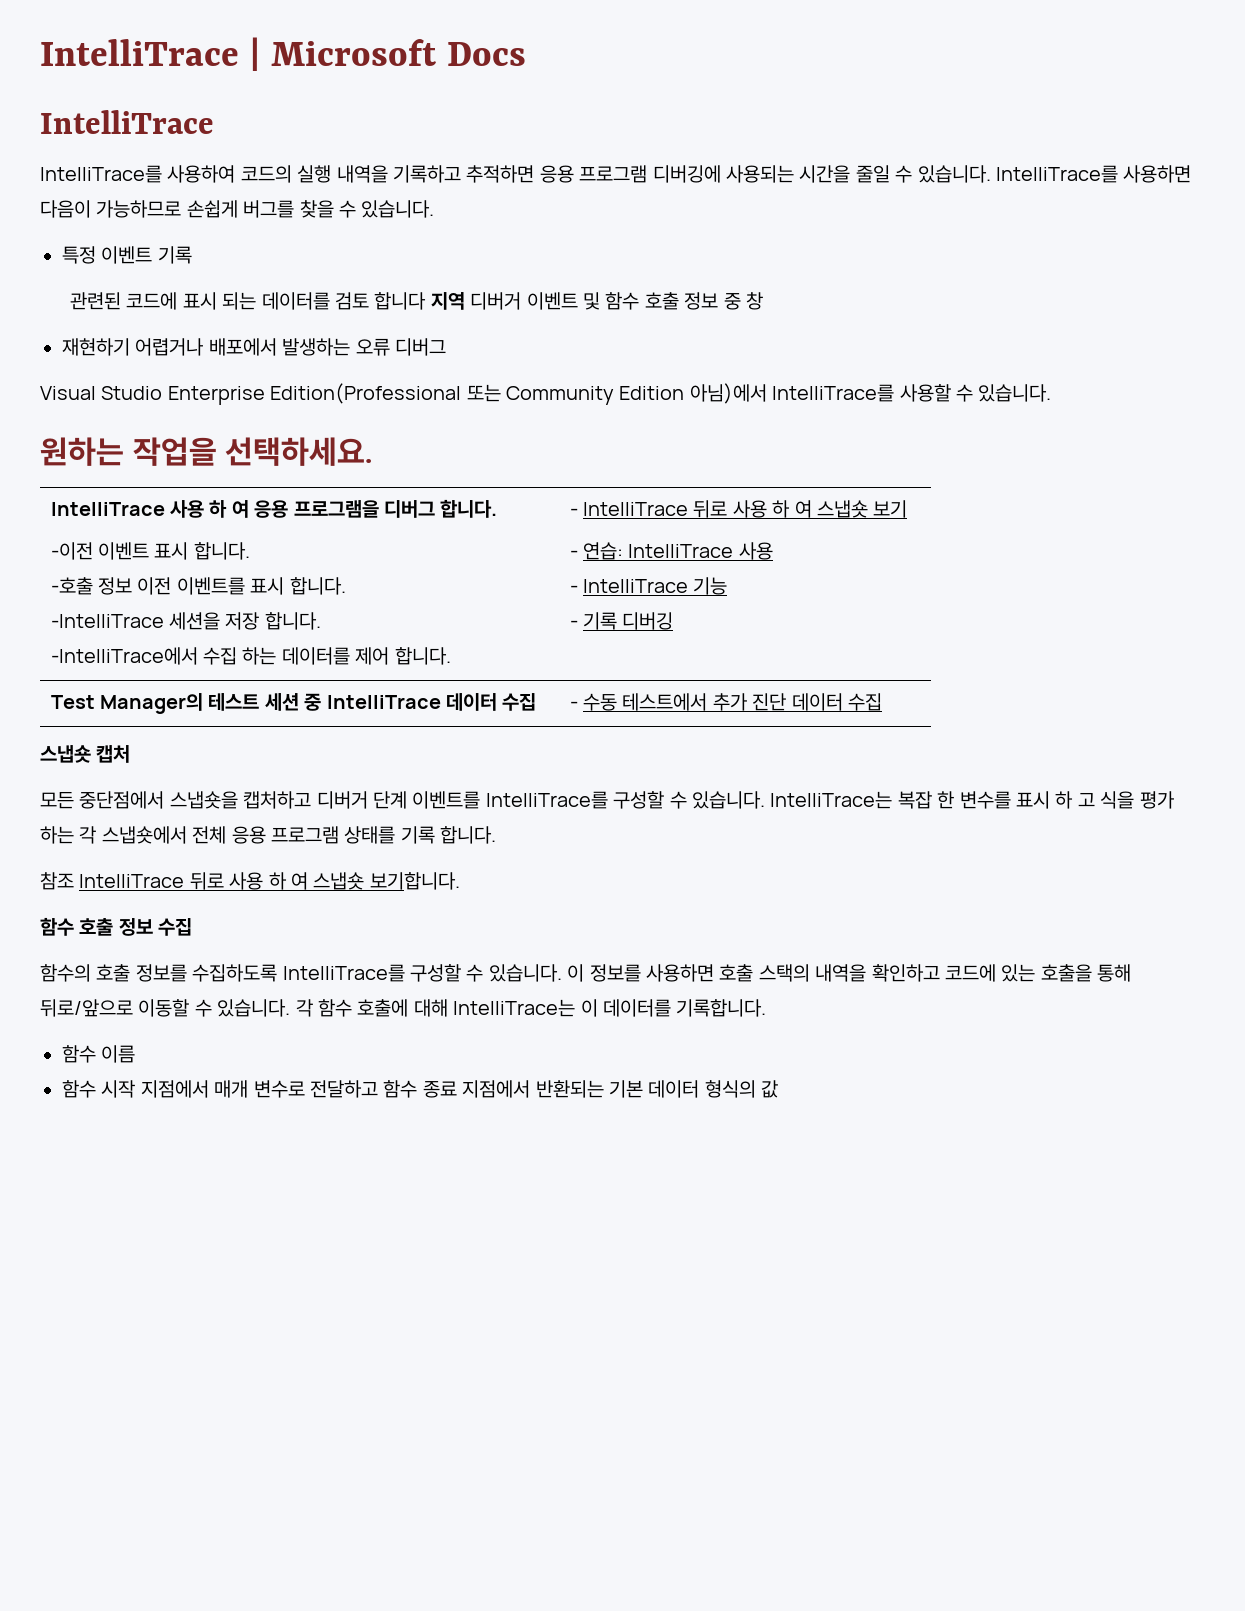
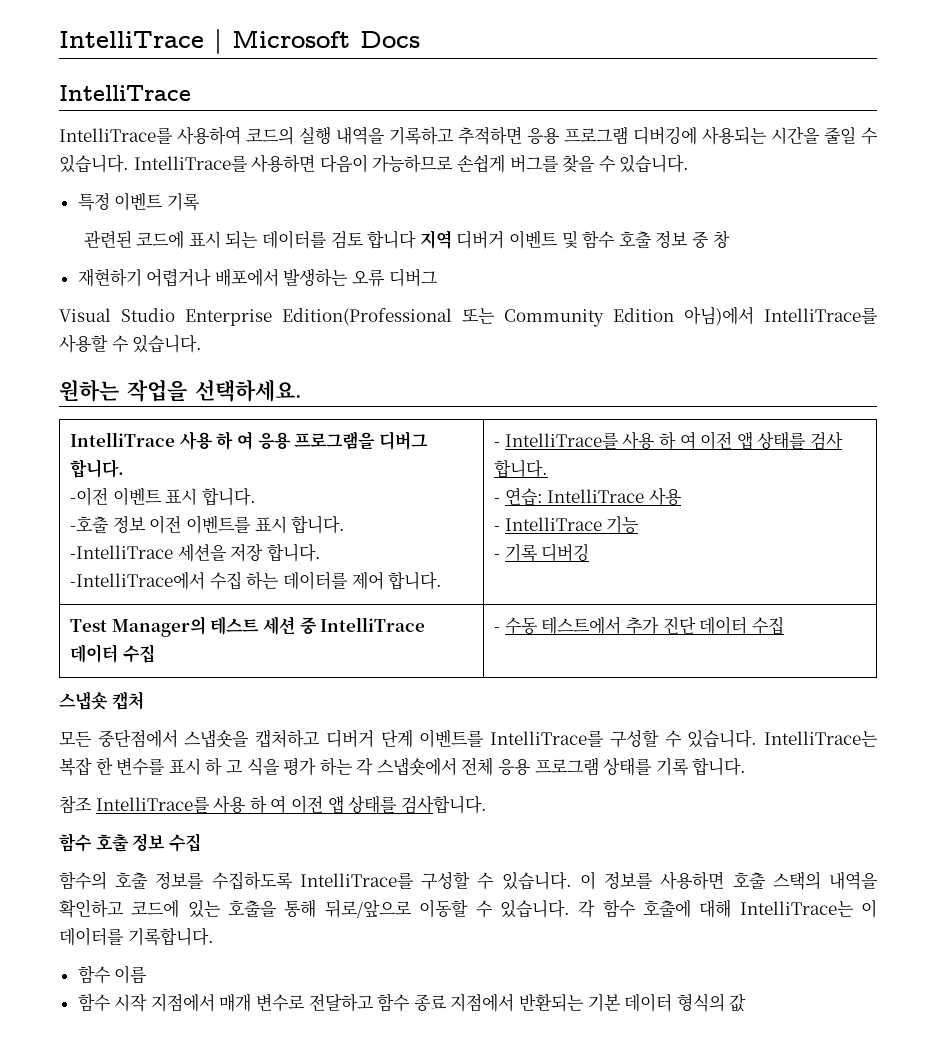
- - IntelliTrace 뒤로 사용 하 여 스냅숏 보기
+ - IntelliTrace를 사용 하 여 이전 앱 상태를 검사 합니다.
- 참조 IntelliTrace 뒤로 사용 하 여 스냅숏 보기합니다.
+ 참조 IntelliTrace를 사용 하 여 이전 앱 상태를 검사합니다.

